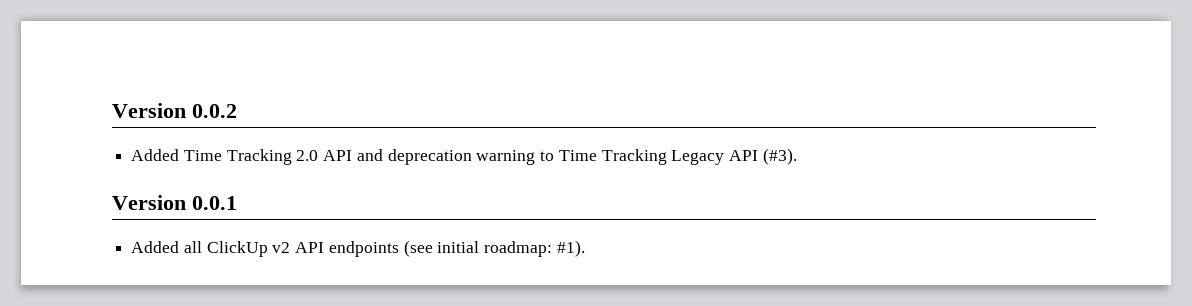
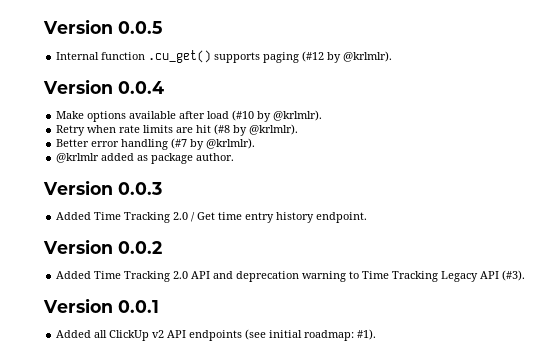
+ Version 0.0.5
+ Internal function .cu_get() supports paging (#12 by @krlmlr).
+ Version 0.0.4
+ Make options available after load (#10 by @krlmlr).
+ Retry when rate limits are hit (#8 by @krlmlr).
+ Better error handling (#7 by @krlmlr).
+ @krlmlr added as package author.
+ Version 0.0.3
+ Added Time Tracking 2.0 / Get time entry history endpoint.

